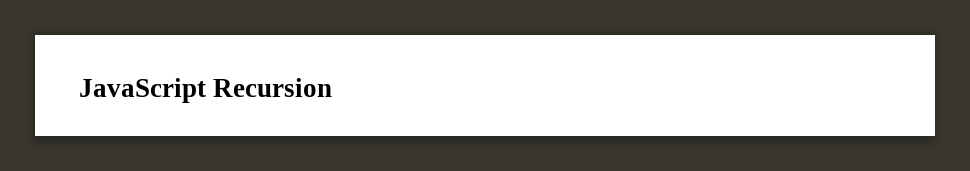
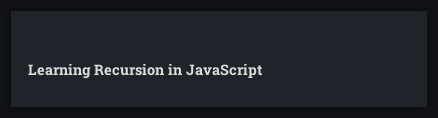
- JavaScript Recursion
+ Learning Recursion in JavaScript

